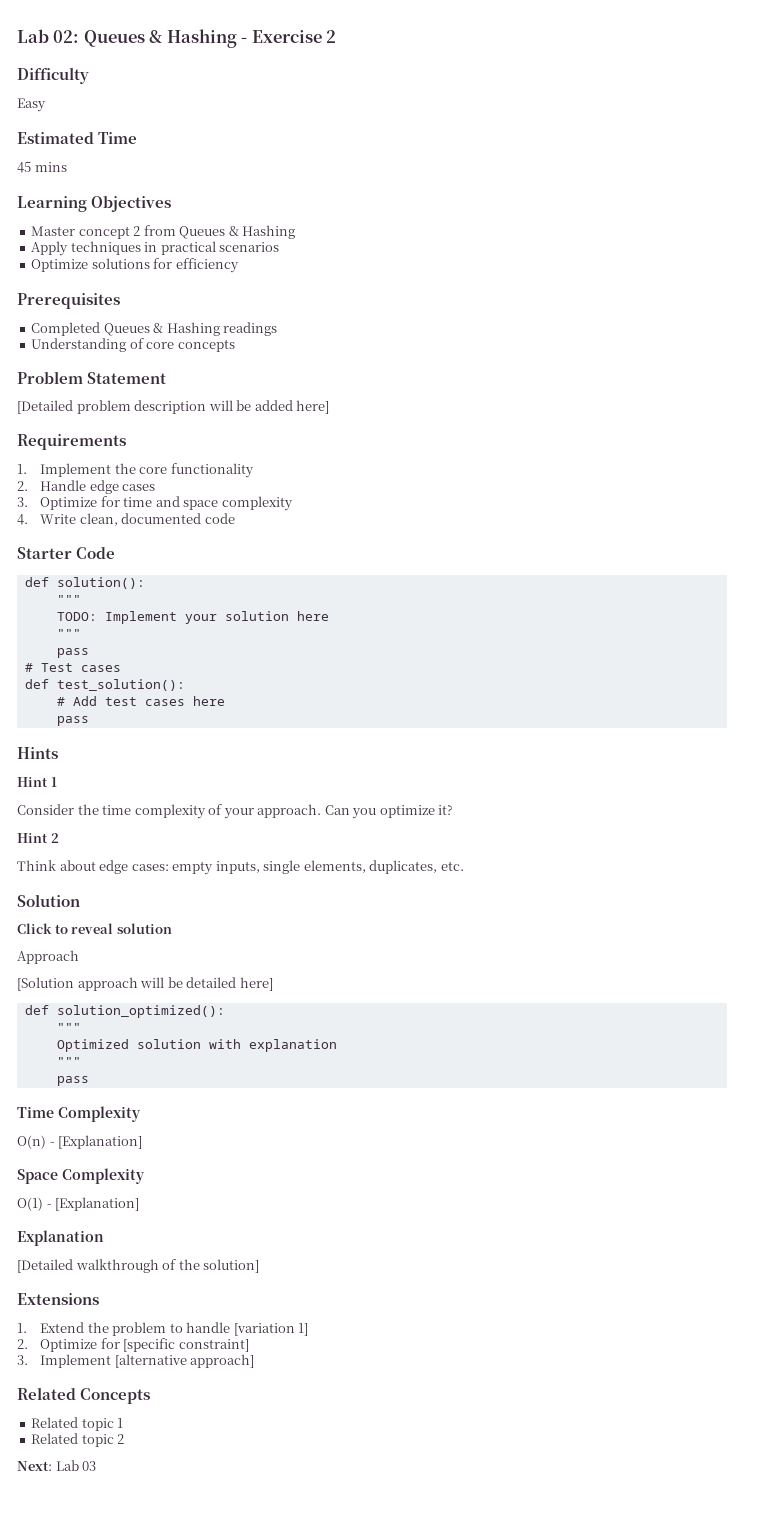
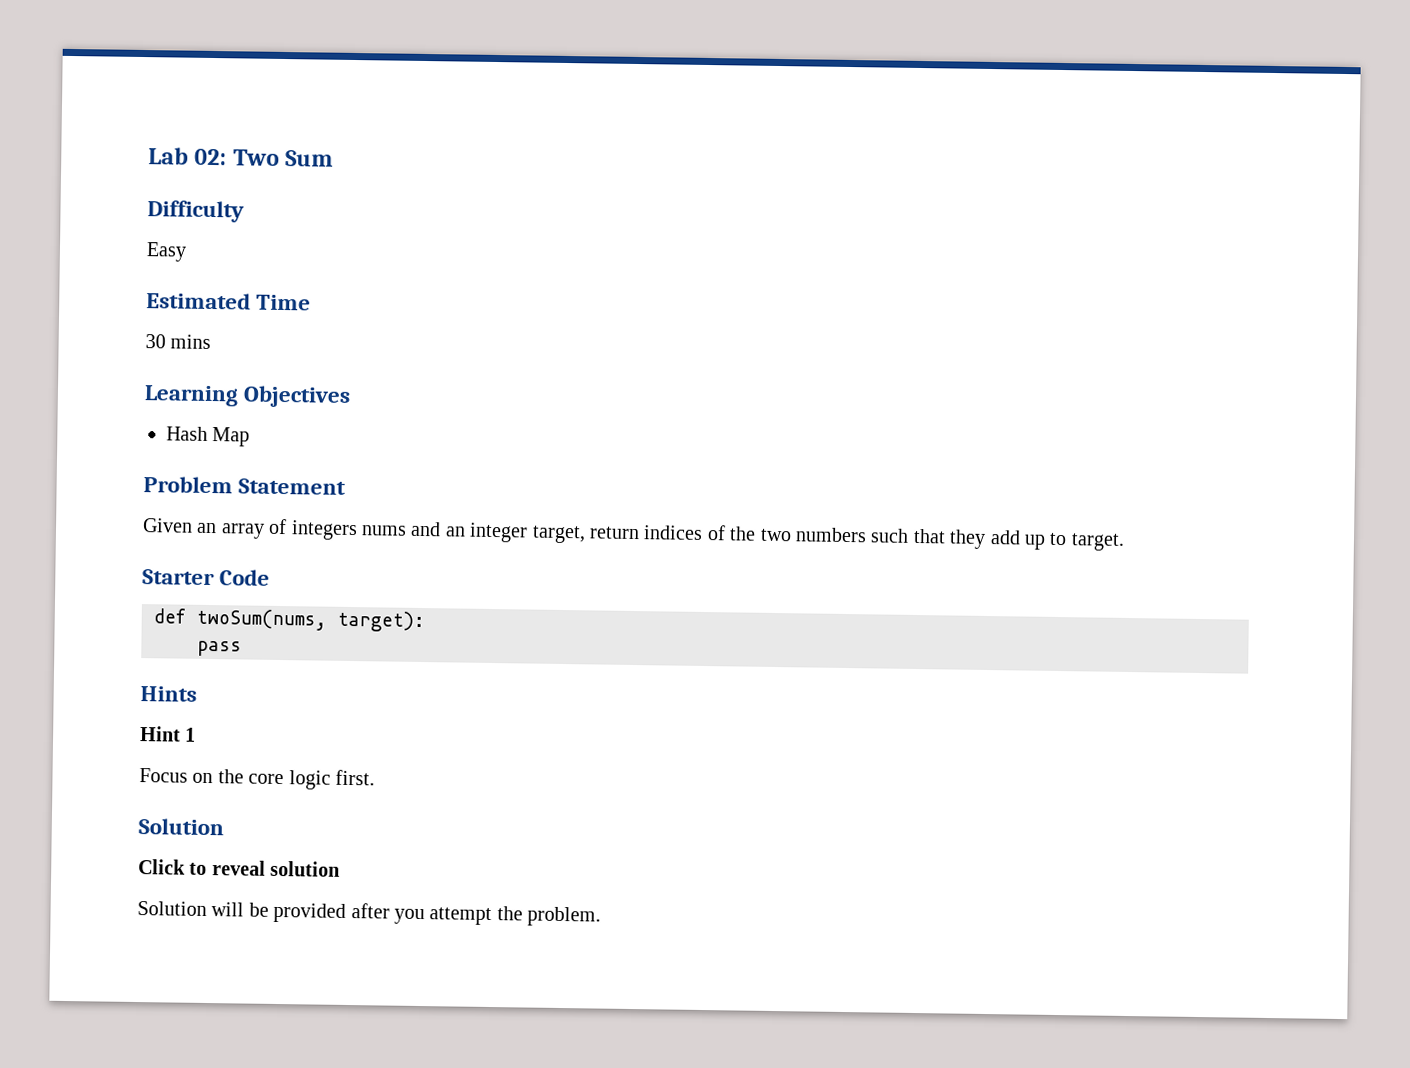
- Lab 02: Queues & Hashing - Exercise 2
+ Lab 02: Two Sum
- 45 mins
+ 30 mins
- Master concept 2 from Queues & Hashing
- Apply techniques in practical scenarios
- Optimize solutions for efficiency
- Prerequisites
- Completed Queues & Hashing readings
- Understanding of core concepts
+ Hash Map
  Problem Statement
- [Detailed problem description will be added here]
- Requirements
- 1. Implement the core functionality
- 2. Handle edge cases
- 3. Optimize for time and space complexity
- 4. Write clean, documented code
+ Given an array of integers nums and an integer target, return indices of the two numbers such that they add up to target.
  Starter Code
- def solution():
- """
- TODO: Implement your solution here
- """
- pass
- # Test cases
- def test_solution():
- # Add test cases here
+ def twoSum(nums, target):
  pass
  Hints
  Hint 1
- Consider the time complexity of your approach. Can you optimize it?
- Hint 2
- Think about edge cases: empty inputs, single elements, duplicates, etc.
+ Focus on the core logic first.
- Approach
- [Solution approach will be detailed here]
- def solution_optimized():
- """
- Optimized solution with explanation
- """
- pass
- Time Complexity
- O(n) - [Explanation]
- Space Complexity
- O(1) - [Explanation]
- Explanation
- [Detailed walkthrough of the solution]
- Extensions
- 1. Extend the problem to handle [variation 1]
- 2. Optimize for [specific constraint]
- 3. Implement [alternative approach]
- Related Concepts
- Related topic 1
- Related topic 2
- Next: Lab 03
+ Solution will be provided after you attempt the problem.

